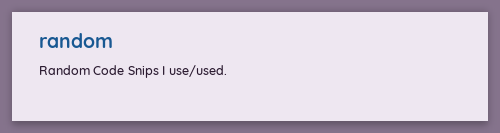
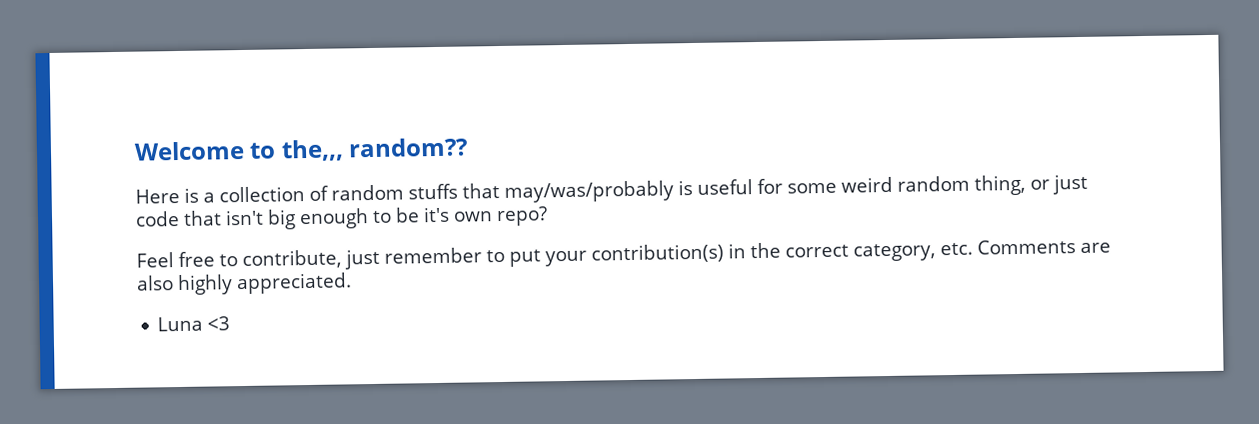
- random
- Random Code Snips I use/used.
+ Welcome to the,,, random??
+ Here is a collection of random stuffs that may/was/probably is useful for some weird random thing, or just code that isn't big enough to be it's own repo?
+ Feel free to contribute, just remember to put your contribution(s) in the correct category, etc. Comments are also highly appreciated.
+ Luna <3

